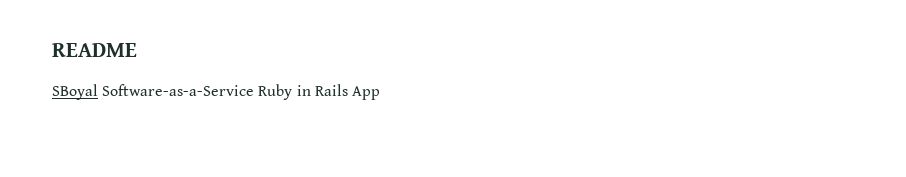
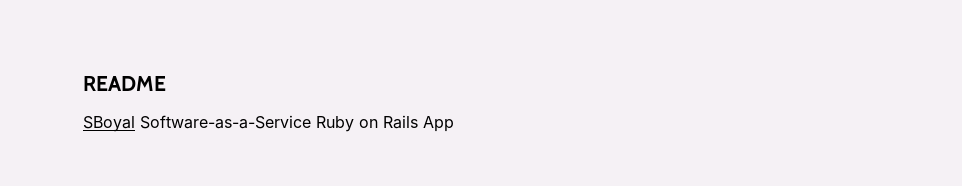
- SBoyal Software-as-a-Service Ruby in Rails App
+ SBoyal Software-as-a-Service Ruby on Rails App

